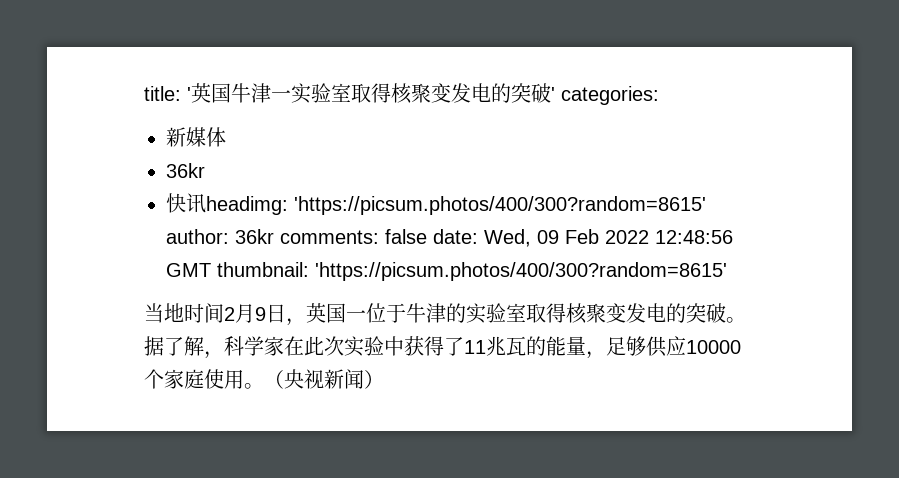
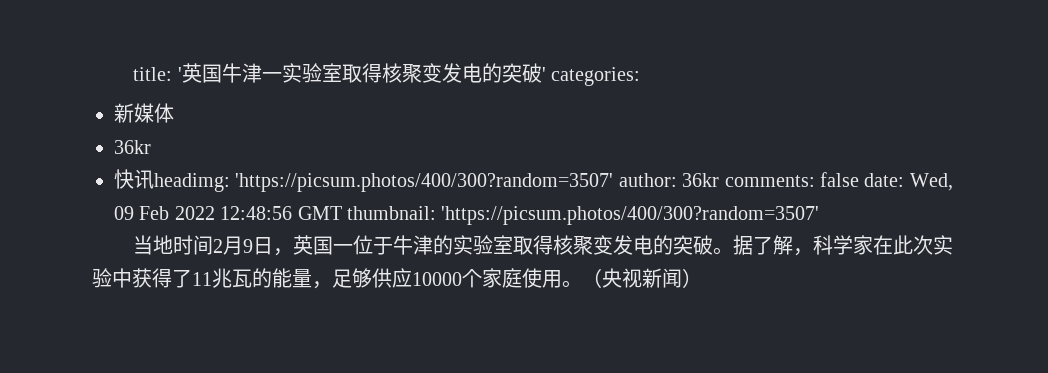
- 快讯headimg: 'https://picsum.photos/400/300?random=8615' author: 36kr comments: false date: Wed, 09 Feb 2022 12:48:56 GMT thumbnail: 'https://picsum.photos/400/300?random=8615'
+ 快讯headimg: 'https://picsum.photos/400/300?random=3507' author: 36kr comments: false date: Wed, 09 Feb 2022 12:48:56 GMT thumbnail: 'https://picsum.photos/400/300?random=3507'

